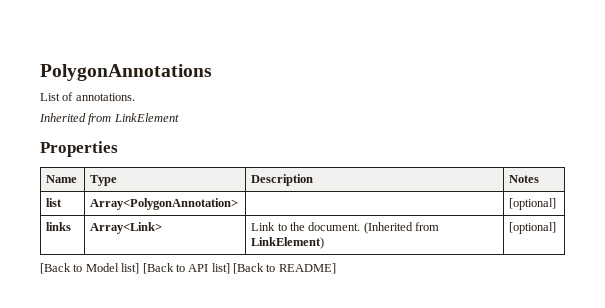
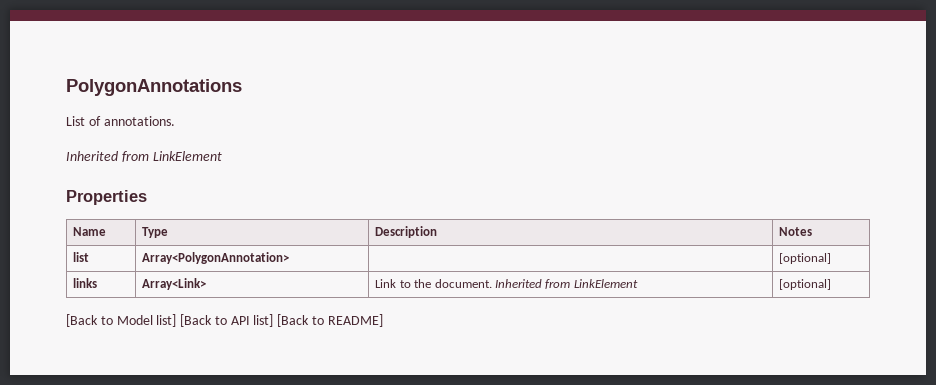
- links | Array<Link> | Link to the document. (Inherited from LinkElement) | [optional]
+ links | Array<Link> | Link to the document. Inherited from LinkElement | [optional]

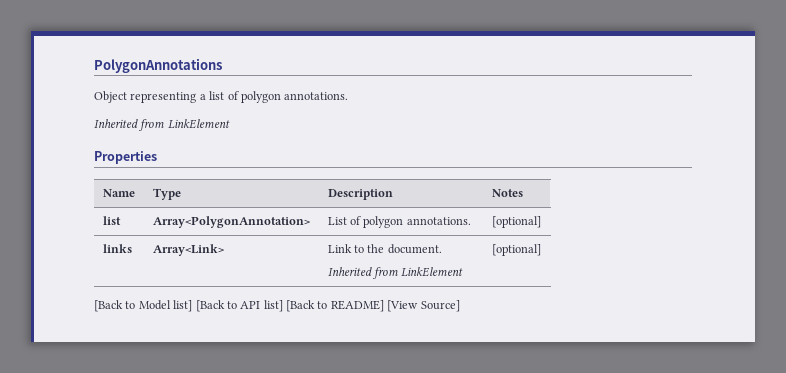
- List of annotations.
+ Object representing a list of polygon annotations.
- list | Array<PolygonAnnotation> | | [optional]
+ list | Array<PolygonAnnotation> | List of polygon annotations. | [optional]
- links | Array<Link> | Link to the document. Inherited from LinkElement | [optional]
+ links | Array<Link> | Link to the document.
+ Inherited from LinkElement | [optional]
- [Back to Model list] [Back to API list] [Back to README]
+ [Back to Model list] [Back to API list] [Back to README] [View Source]

